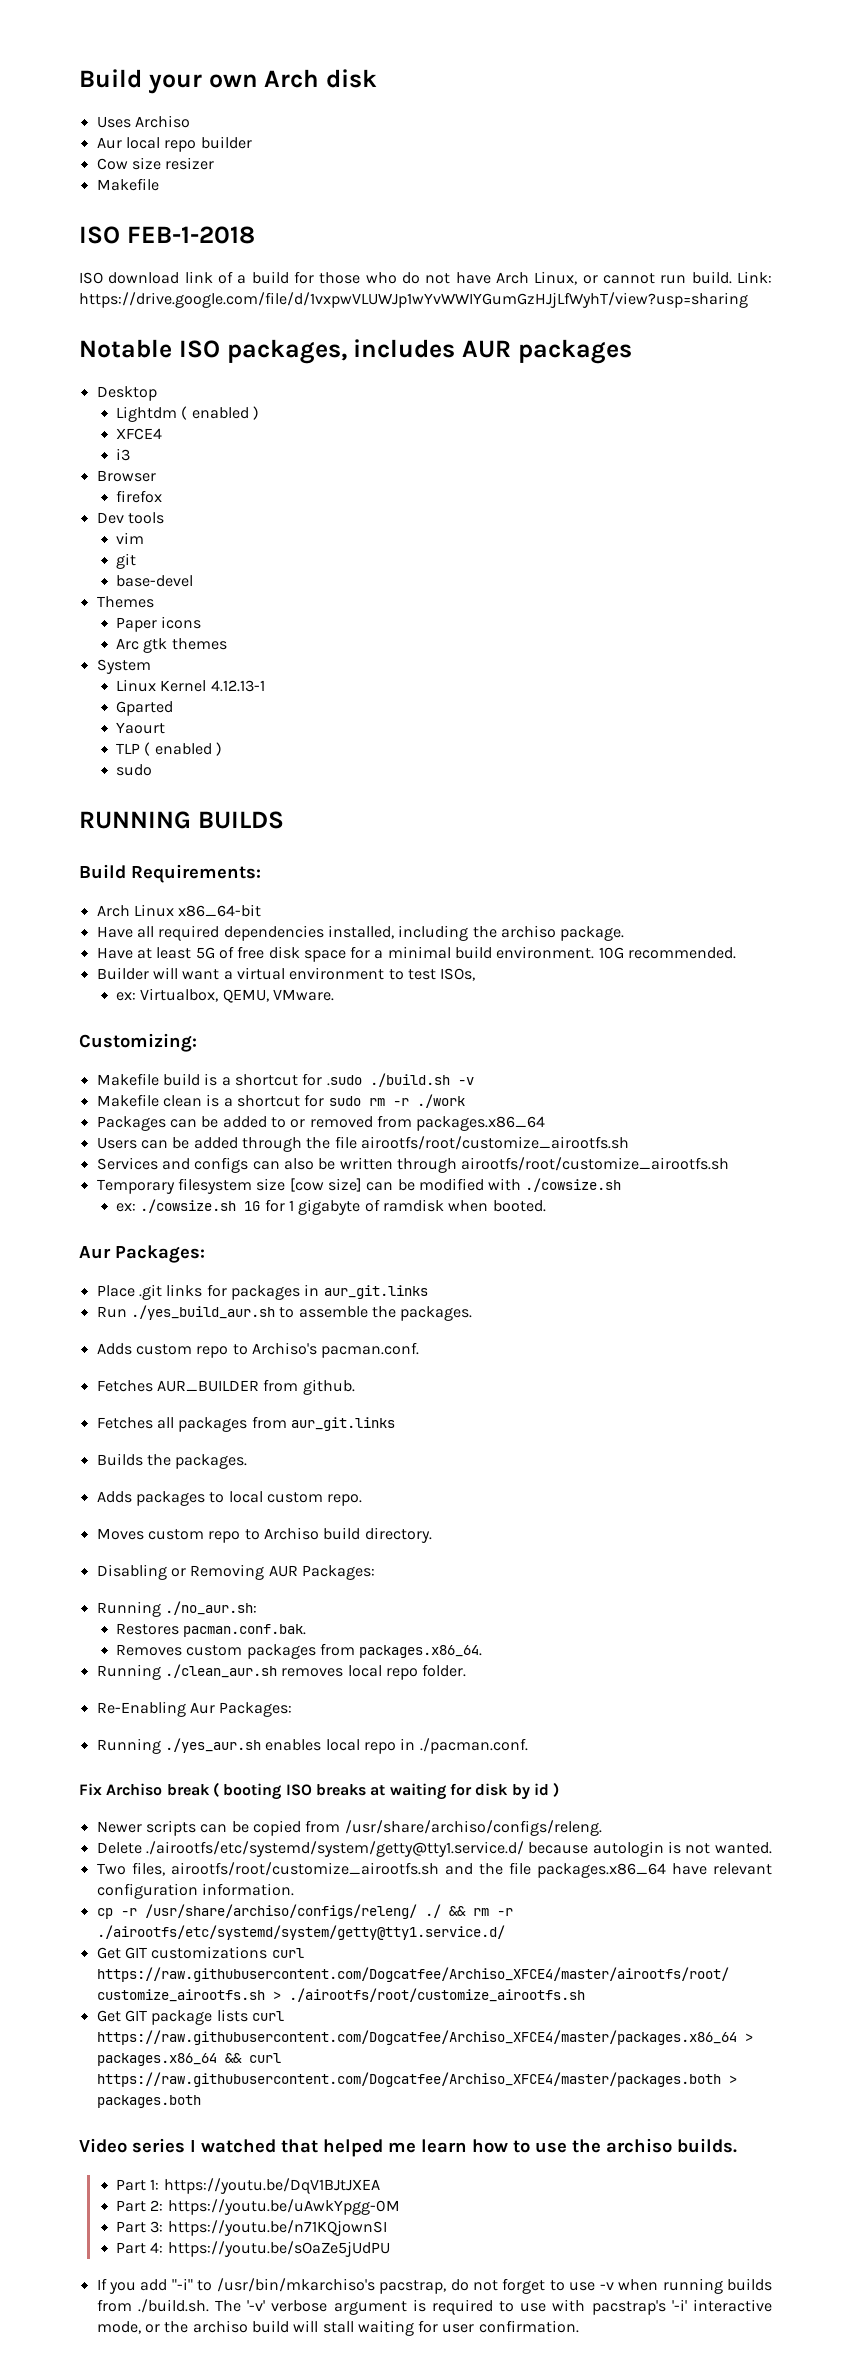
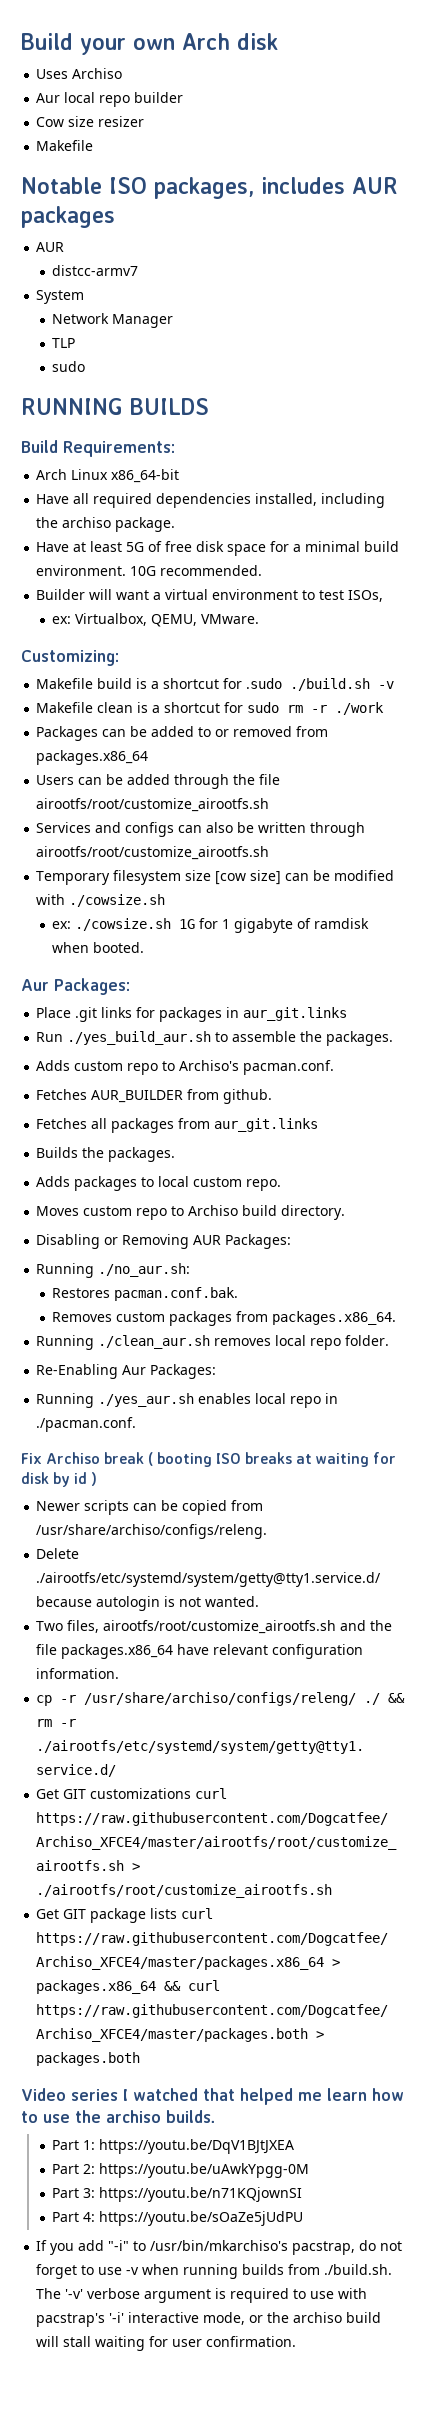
- ISO FEB-1-2018
- ISO download link of a build for those who do not have Arch Linux, or cannot run build. Link: https://drive.google.com/file/d/1vxpwVLUWJp1wYvWWIYGumGzHJjLfWyhT/view?usp=sharing
  Notable ISO packages, includes AUR packages
- Desktop
- Lightdm ( enabled )
- XFCE4
- i3
- Browser
- firefox
- Dev tools
- vim
- git
- base-devel
- Themes
- Paper icons
- Arc gtk themes
+ AUR
+ distcc-armv7
  System
- Linux Kernel 4.12.13-1
- Gparted
- Yaourt
- TLP ( enabled )
+ Network Manager
+ TLP

